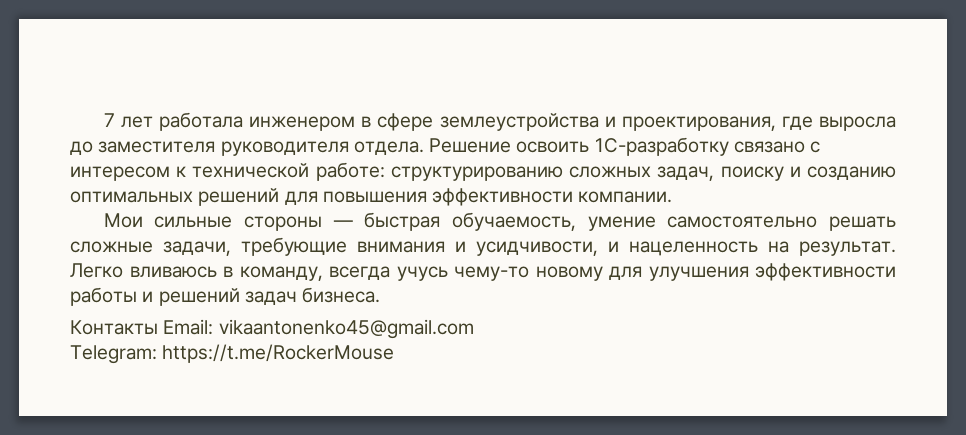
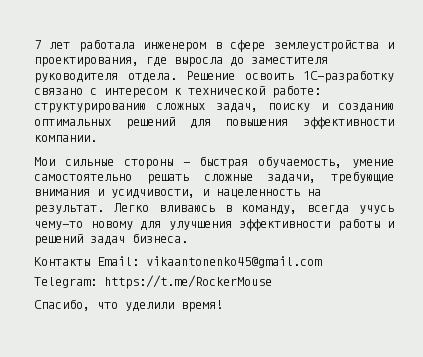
+ Спасибо, что уделили время!

